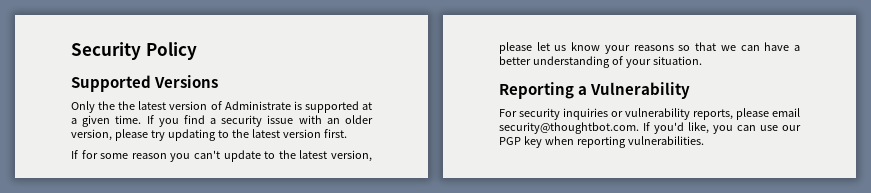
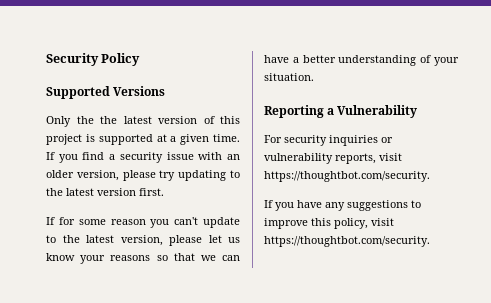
- Only the the latest version of Administrate is supported at a given time.
+ Only the the latest version of this project is supported at a given time.
- For security inquiries or vulnerability reports, please email security@thoughtbot.com. If you'd like, you can use our PGP key when reporting vulnerabilities.
+ For security inquiries or vulnerability reports, visit https://thoughtbot.com/security.
+ If you have any suggestions to improve this policy, visit https://thoughtbot.com/security.

